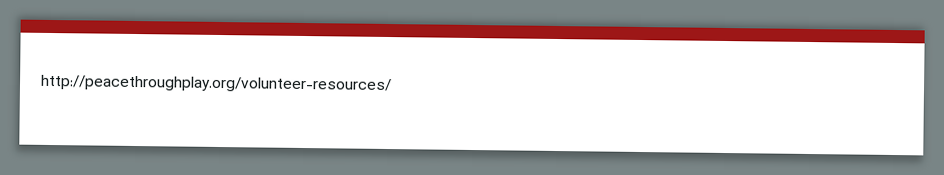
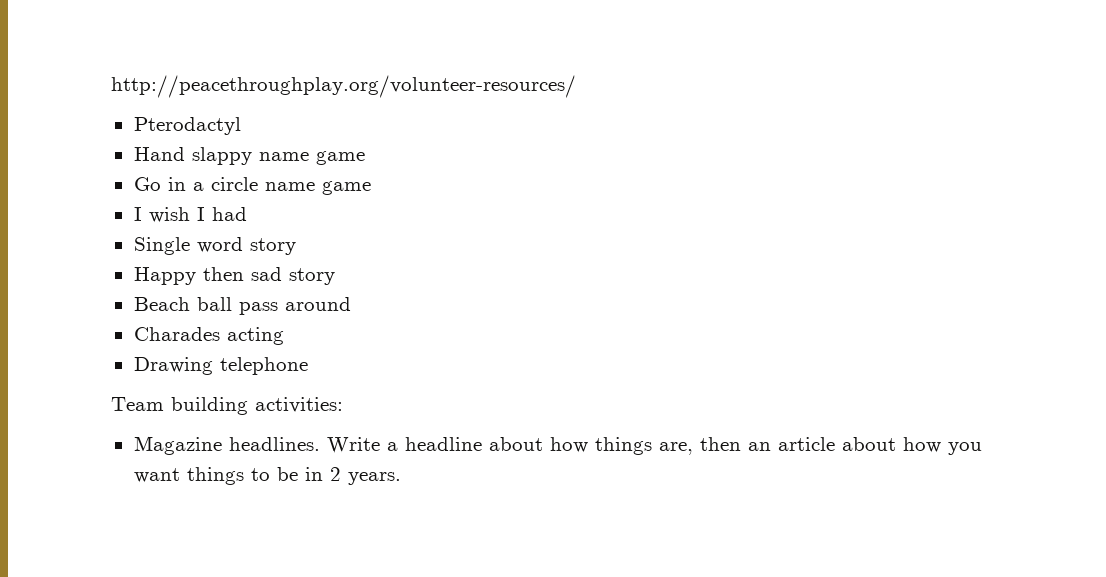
+ Pterodactyl
+ Hand slappy name game
+ Go in a circle name game
+ I wish I had
+ Single word story
+ Happy then sad story
+ Beach ball pass around
+ Charades acting
+ Drawing telephone
+ Team building activities:
+ Magazine headlines. Write a headline about how things are, then an article about how you want things to be in 2 years.

